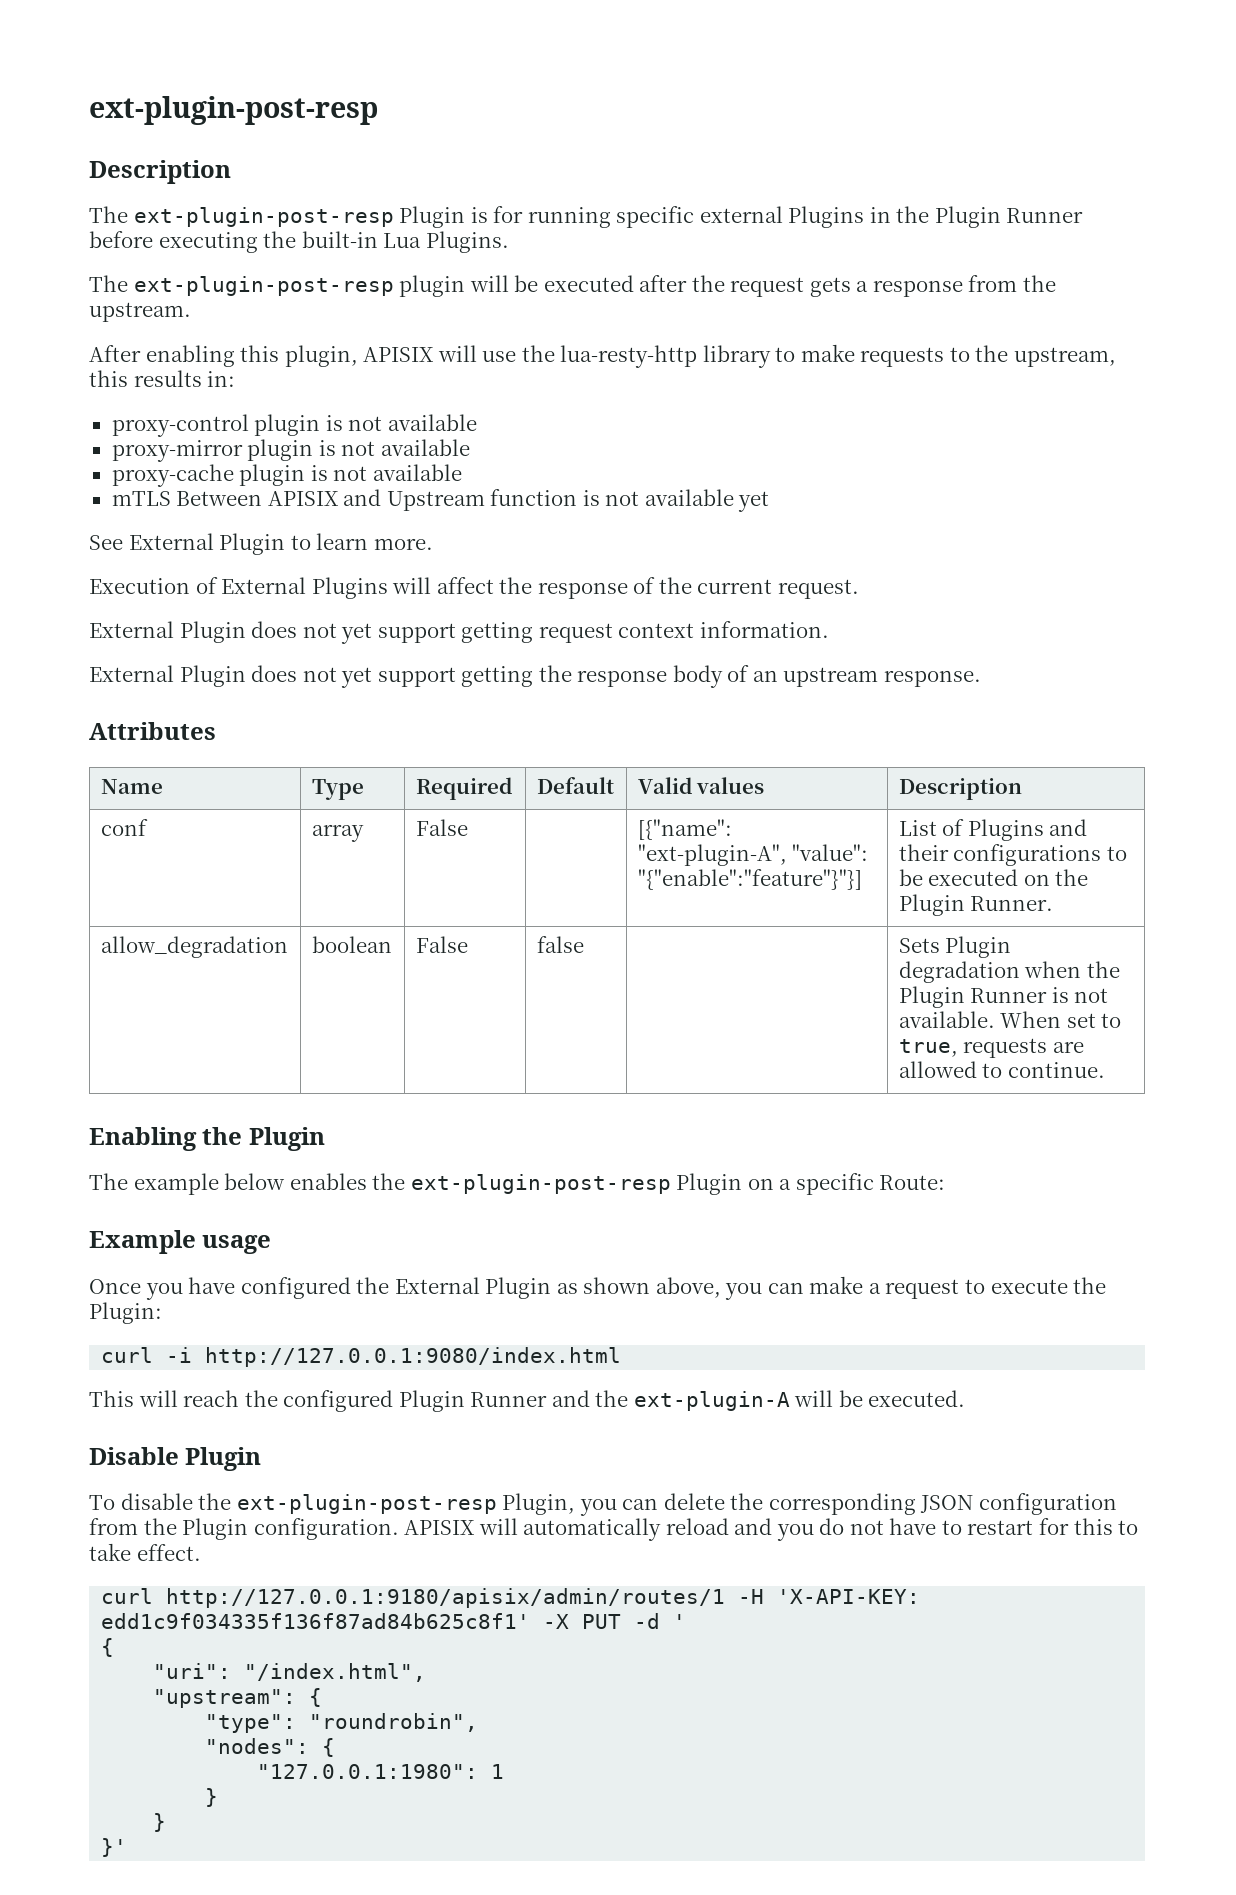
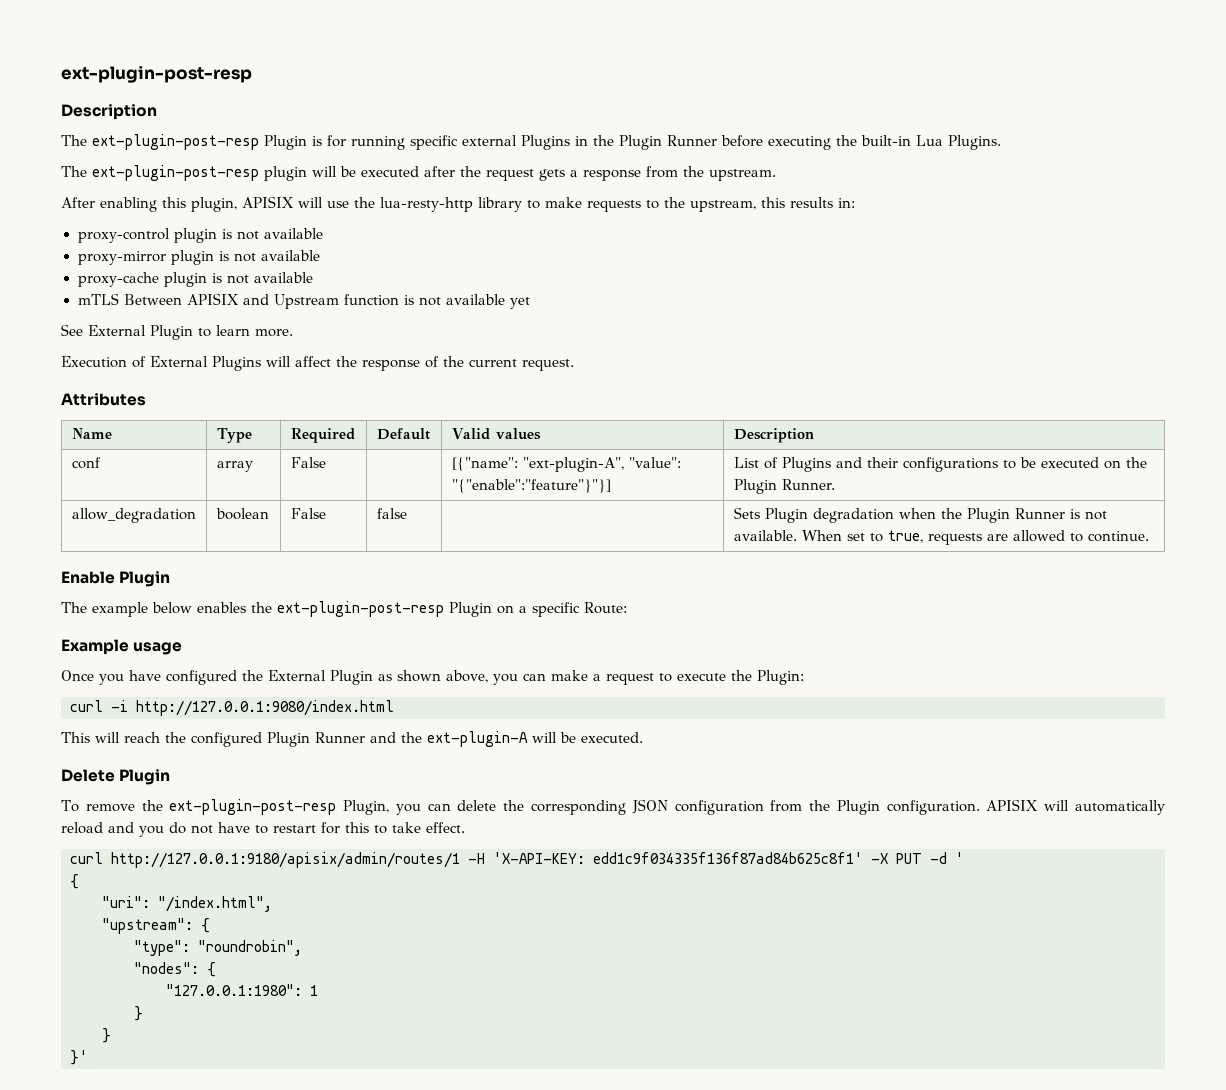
- External Plugin does not yet support getting request context information.
- External Plugin does not yet support getting the response body of an upstream response.
- Enabling the Plugin
+ Enable Plugin
- Disable Plugin
+ Delete Plugin
- To disable the ext-plugin-post-resp Plugin, you can delete the corresponding JSON configuration from the Plugin configuration.
+ To remove the ext-plugin-post-resp Plugin, you can delete the corresponding JSON configuration from the Plugin configuration.

